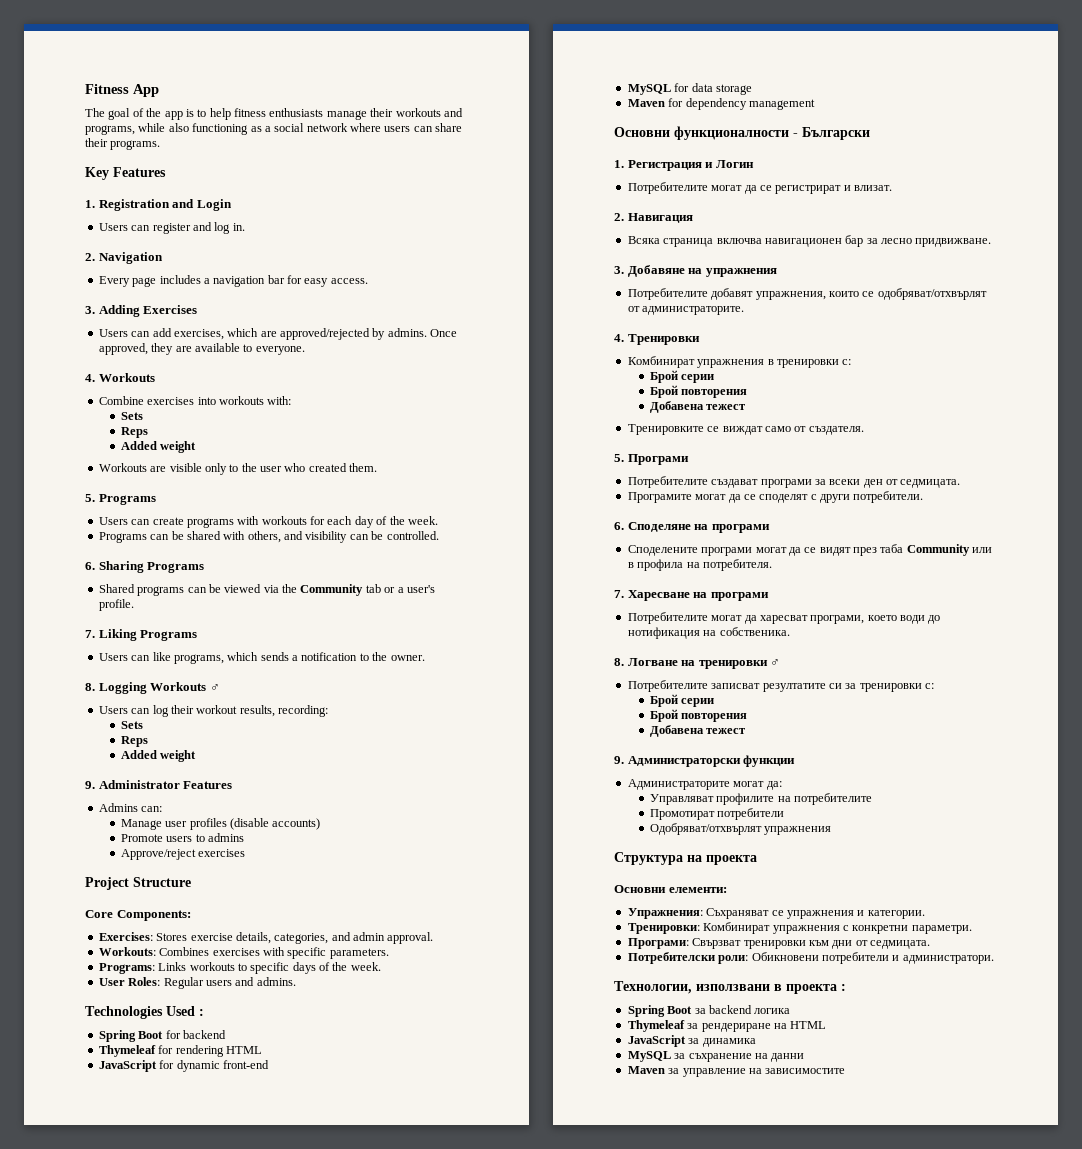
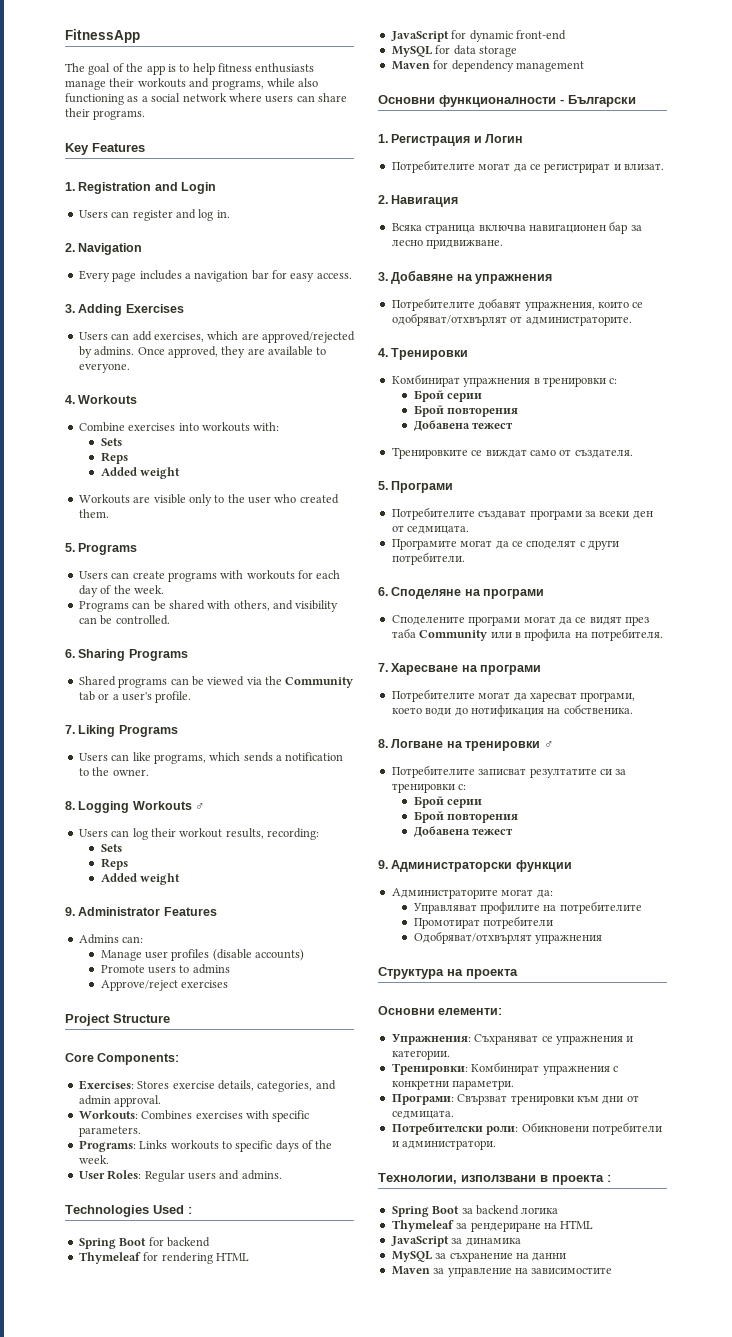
- Fitness App
+ FitnessApp

